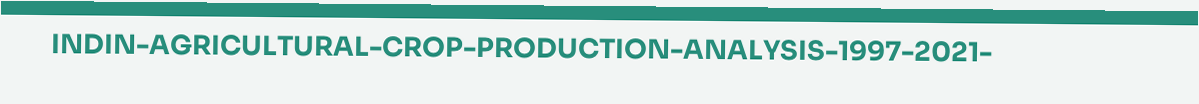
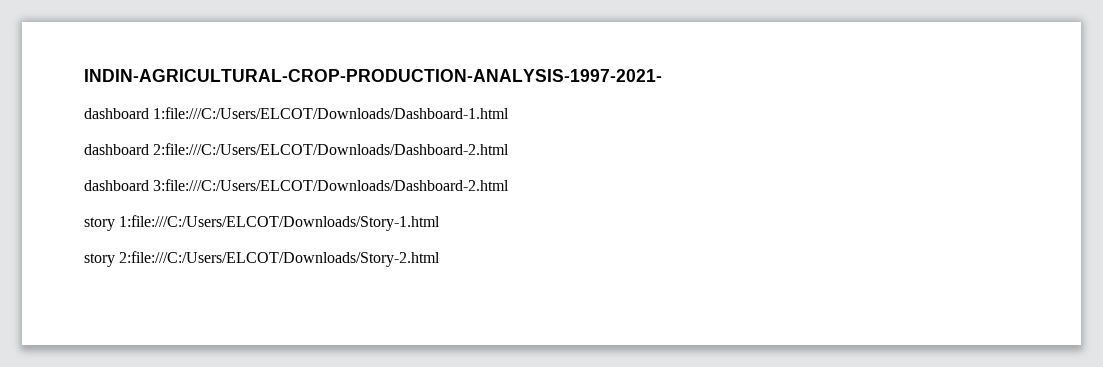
+ dashboard 1:file:///C:/Users/ELCOT/Downloads/Dashboard-1.html
+ dashboard 2:file:///C:/Users/ELCOT/Downloads/Dashboard-2.html
+ dashboard 3:file:///C:/Users/ELCOT/Downloads/Dashboard-2.html
+ story 1:file:///C:/Users/ELCOT/Downloads/Story-1.html
+ story 2:file:///C:/Users/ELCOT/Downloads/Story-2.html

